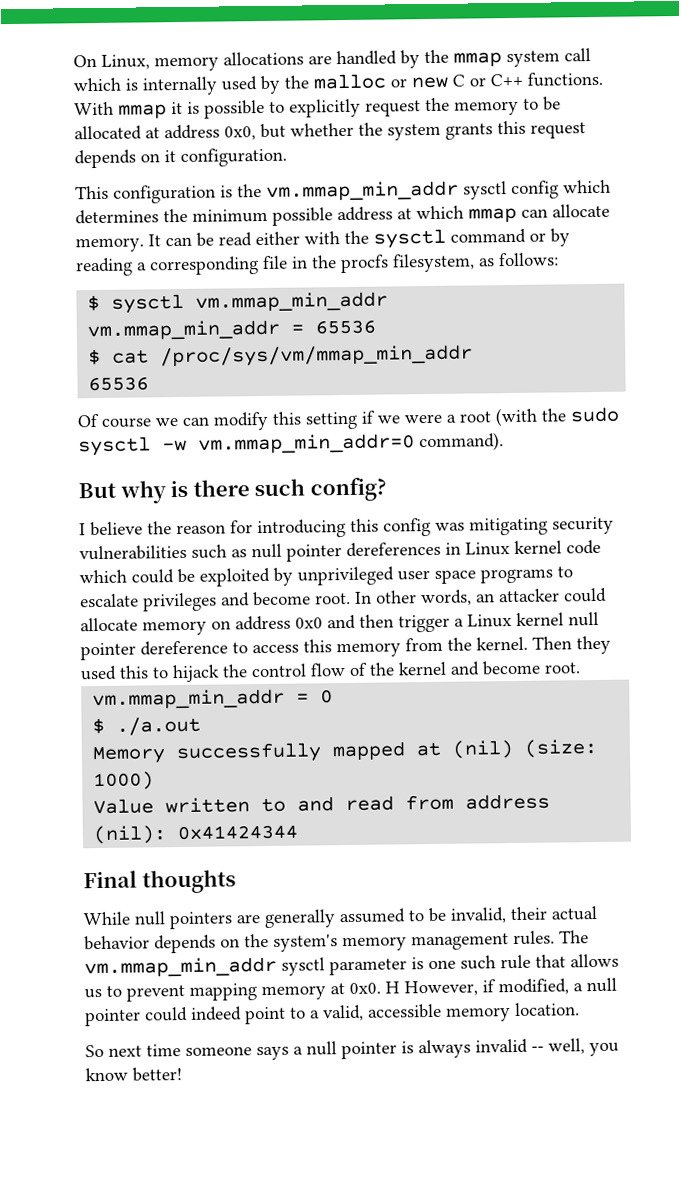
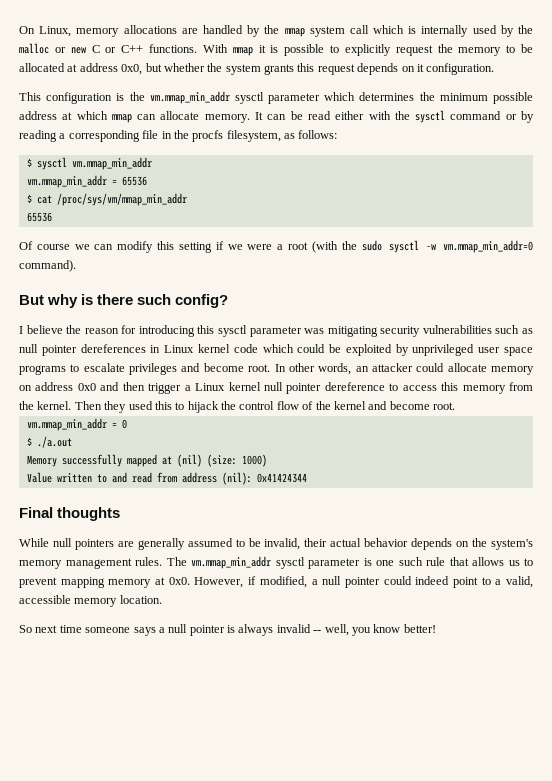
- This configuration is the vm.mmap_min_addr sysctl config which determines the minimum possible address at which mmap can allocate memory.
+ This configuration is the vm.mmap_min_addr sysctl parameter which determines the minimum possible address at which mmap can allocate memory.
- I believe the reason for introducing this config was mitigating security vulnerabilities such as null pointer dereferences in Linux kernel code which could be exploited by unprivileged user space programs to escalate privileges and become root.
+ I believe the reason for introducing this sysctl parameter was mitigating security vulnerabilities such as null pointer dereferences in Linux kernel code which could be exploited by unprivileged user space programs to escalate privileges and become root.
- H However, if modified, a null pointer could indeed point to a valid, accessible memory location.
+ However, if modified, a null pointer could indeed point to a valid, accessible memory location.

